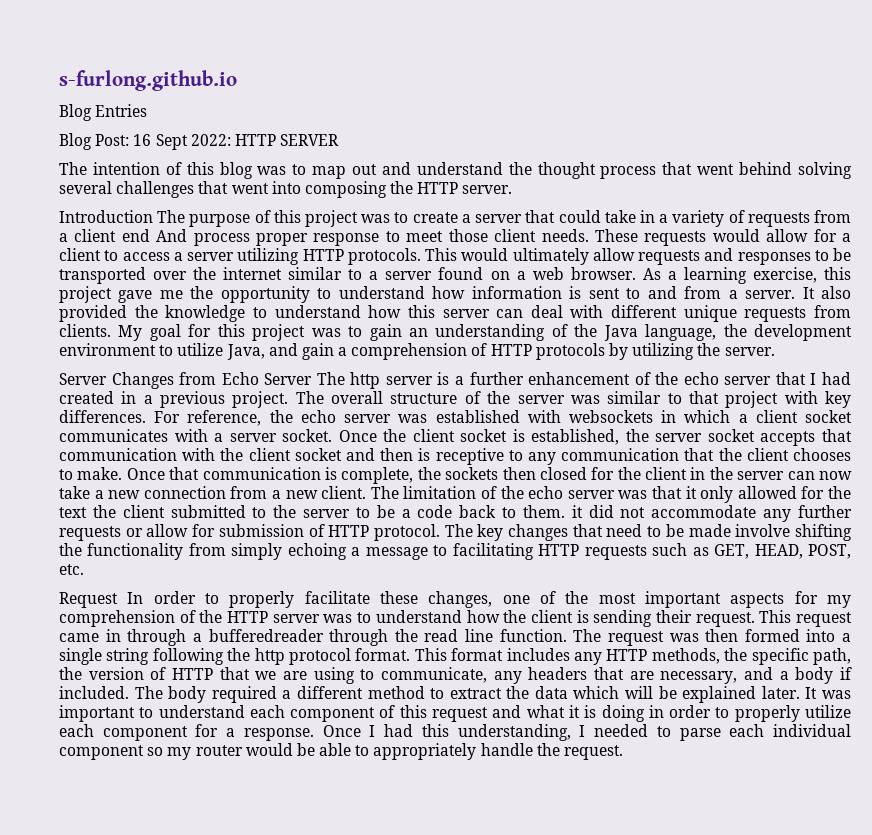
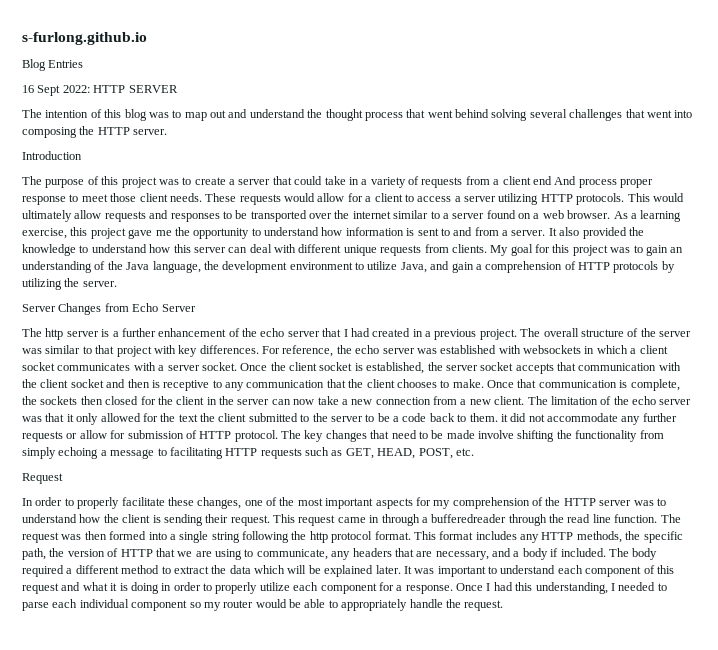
- Blog Post: 16 Sept 2022: HTTP SERVER
+ 16 Sept 2022: HTTP SERVER
- Introduction The purpose of this project was to create a server that could take in a variety of requests from a client end And process proper response to meet those client needs.
+ Introduction
+ The purpose of this project was to create a server that could take in a variety of requests from a client end And process proper response to meet those client needs.
- Server Changes from Echo Server The http server is a further enhancement of the echo server that I had created in a previous project.
+ Server Changes from Echo Server
+ The http server is a further enhancement of the echo server that I had created in a previous project.
- Request In order to properly facilitate these changes, one of the most important aspects for my comprehension of the HTTP server was to understand how the client is sending their request.
+ Request
+ In order to properly facilitate these changes, one of the most important aspects for my comprehension of the HTTP server was to understand how the client is sending their request.

